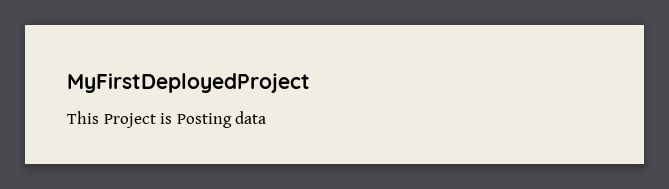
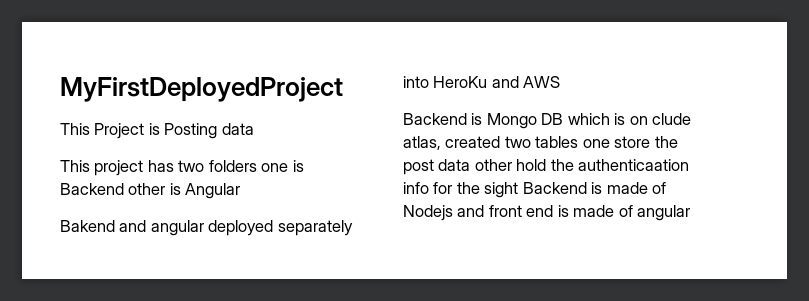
+ This project has two folders one is Backend other is Angular
+ Bakend and angular deployed separately into HeroKu and AWS
+ Backend is Mongo DB which is on clude atlas, created two tables one store the post data other hold the authenticaation info for the sight Backend is made of Nodejs and front end is made of angular

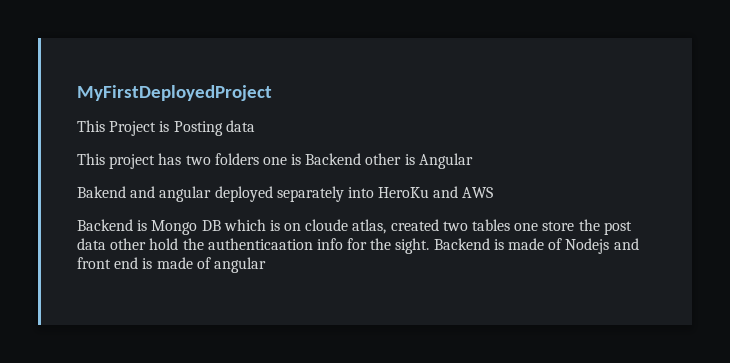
- Backend is Mongo DB which is on clude atlas, created two tables one store the post data other hold the authenticaation info for the sight Backend is made of Nodejs and front end is made of angular
+ Backend is Mongo DB which is on cloude atlas, created two tables one store the post data other hold the authenticaation info for the sight. Backend is made of Nodejs and front end is made of angular

